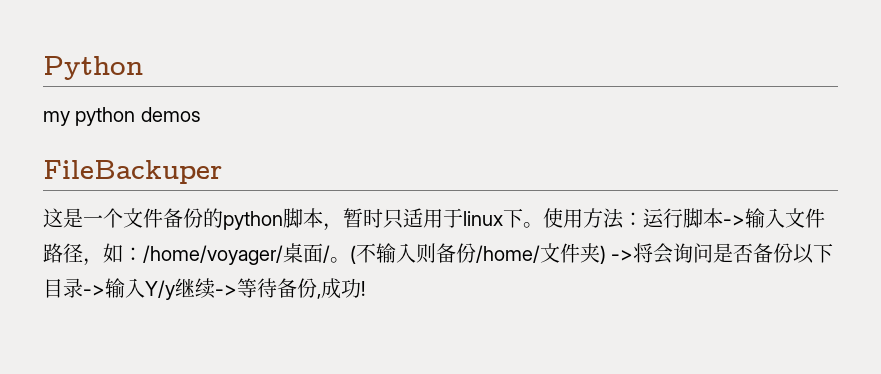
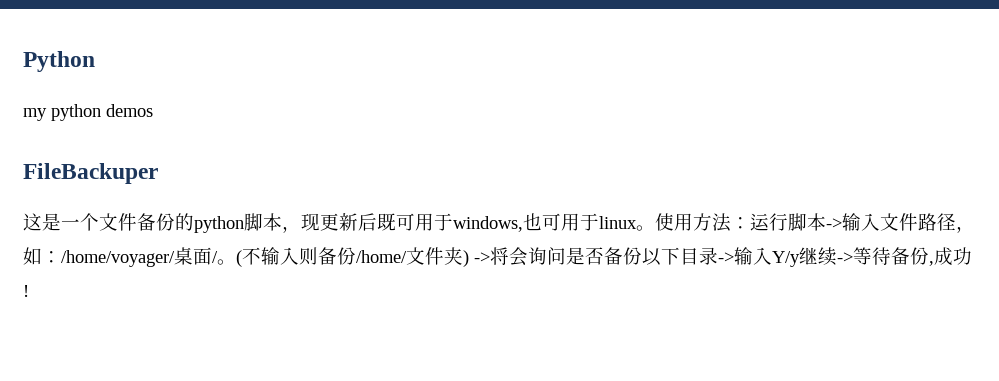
- 这是一个文件备份的python脚本，暂时只适用于linux下。
+ 这是一个文件备份的python脚本，现更新后既可用于windows,也可用于linux。

